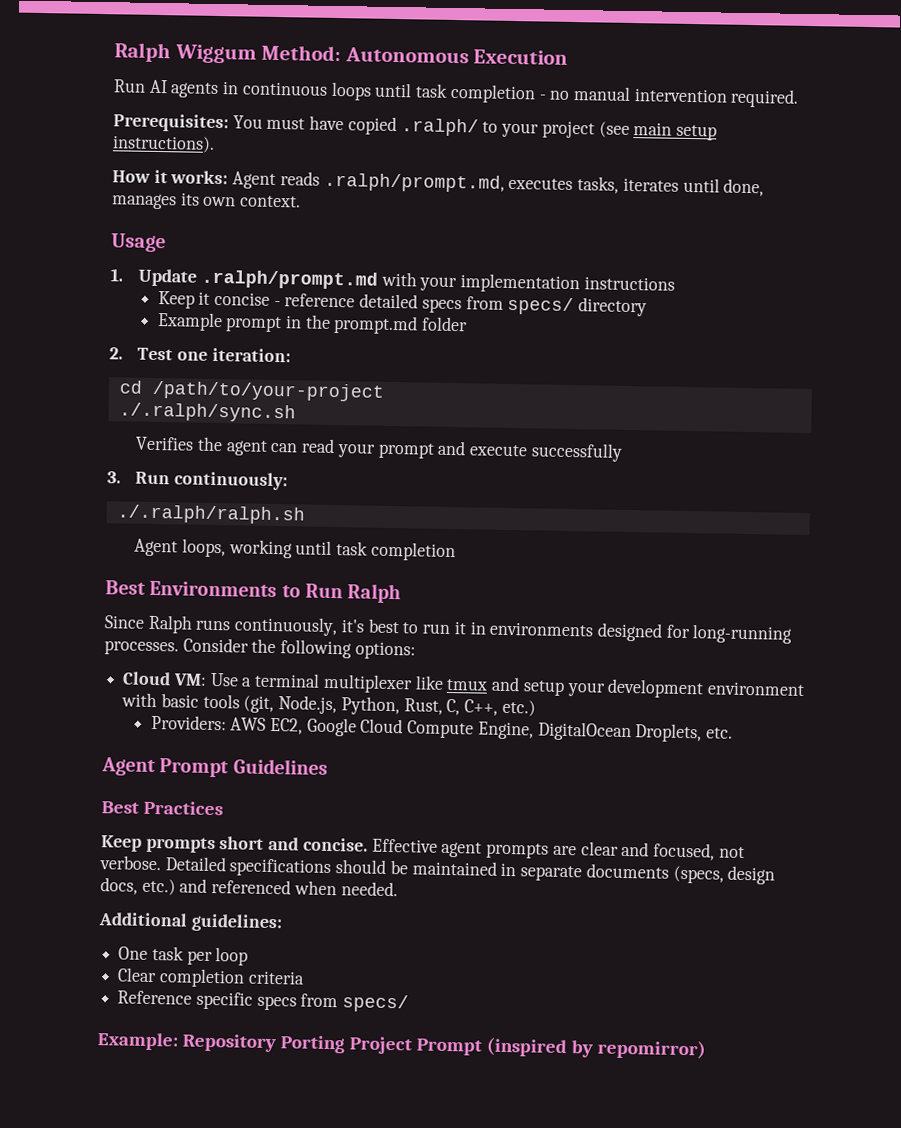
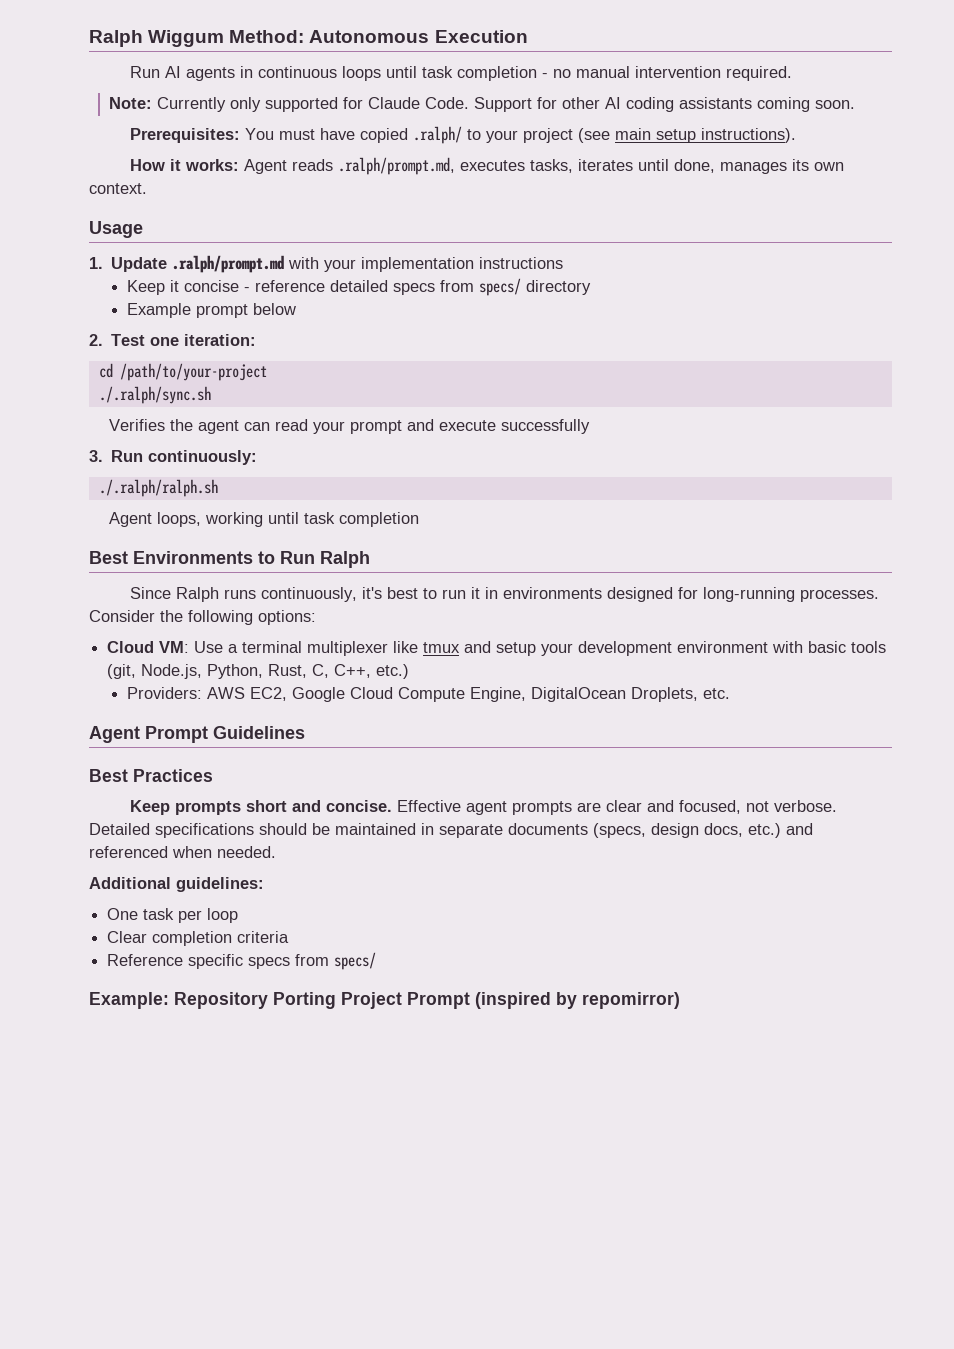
+ Note: Currently only supported for Claude Code. Support for other AI coding assistants coming soon.
- Example prompt in the prompt.md folder
+ Example prompt below

